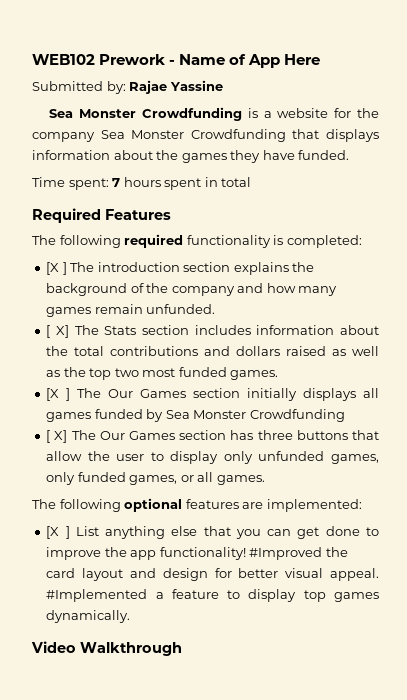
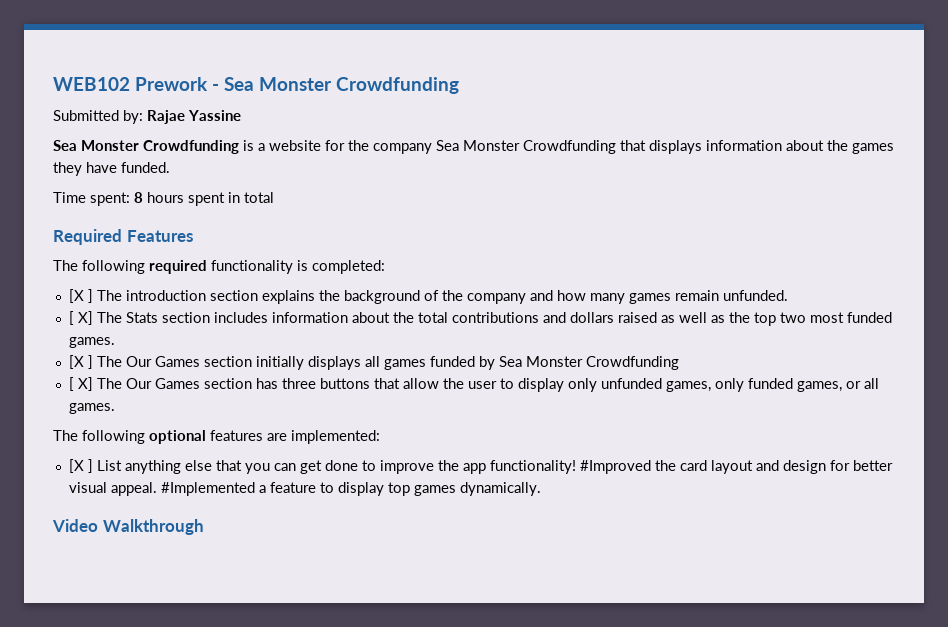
- WEB102 Prework - Name of App Here
+ WEB102 Prework - Sea Monster Crowdfunding
- Time spent: 7 hours spent in total
+ Time spent: 8 hours spent in total

